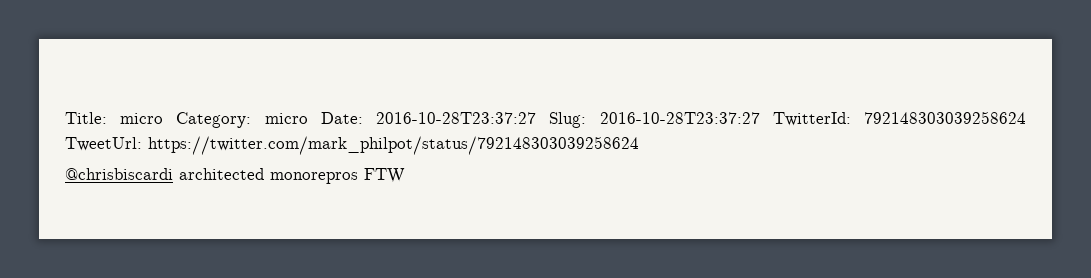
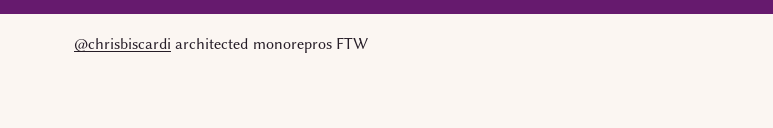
- Title: micro Category: micro Date: 2016-10-28T23:37:27 Slug: 2016-10-28T23:37:27 TwitterId: 792148303039258624 TweetUrl: https://twitter.com/mark_philpot/status/792148303039258624

